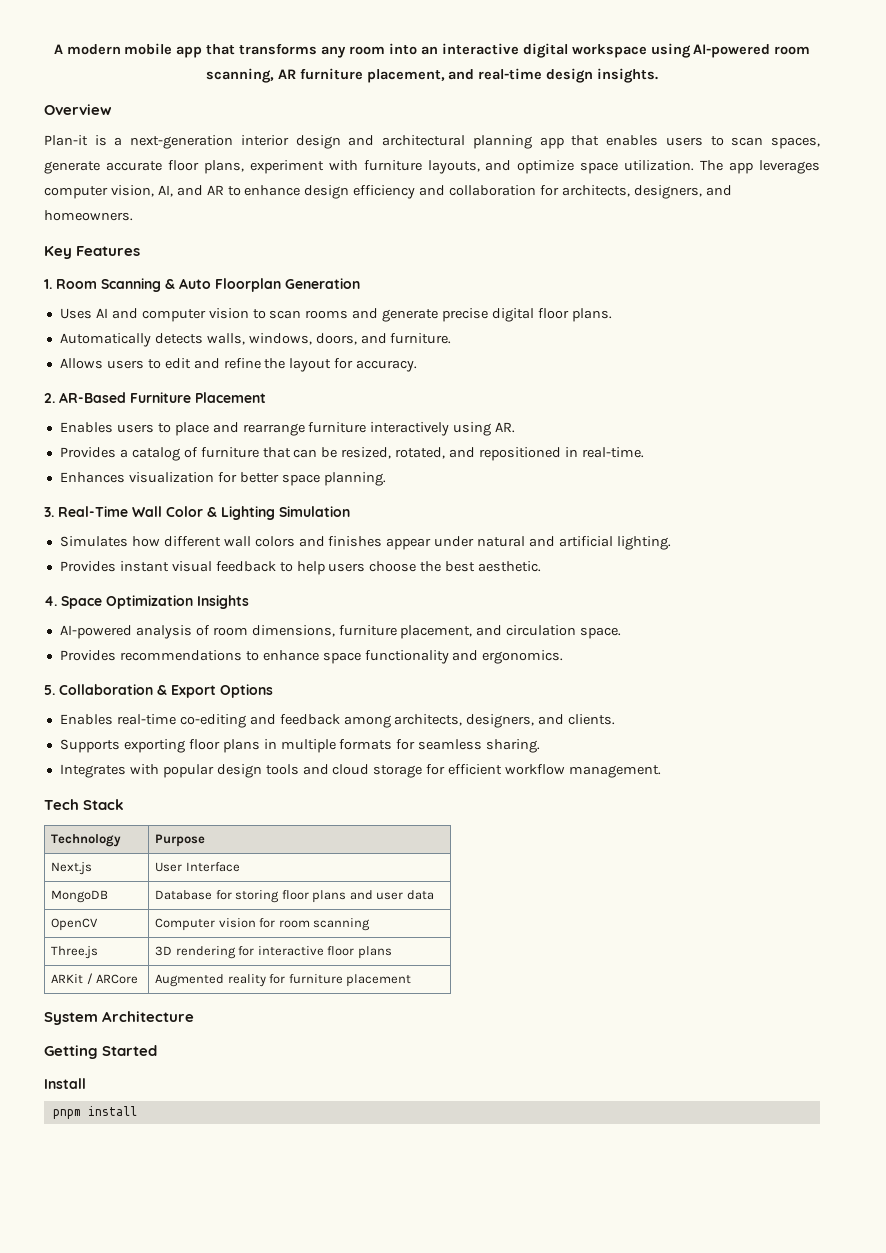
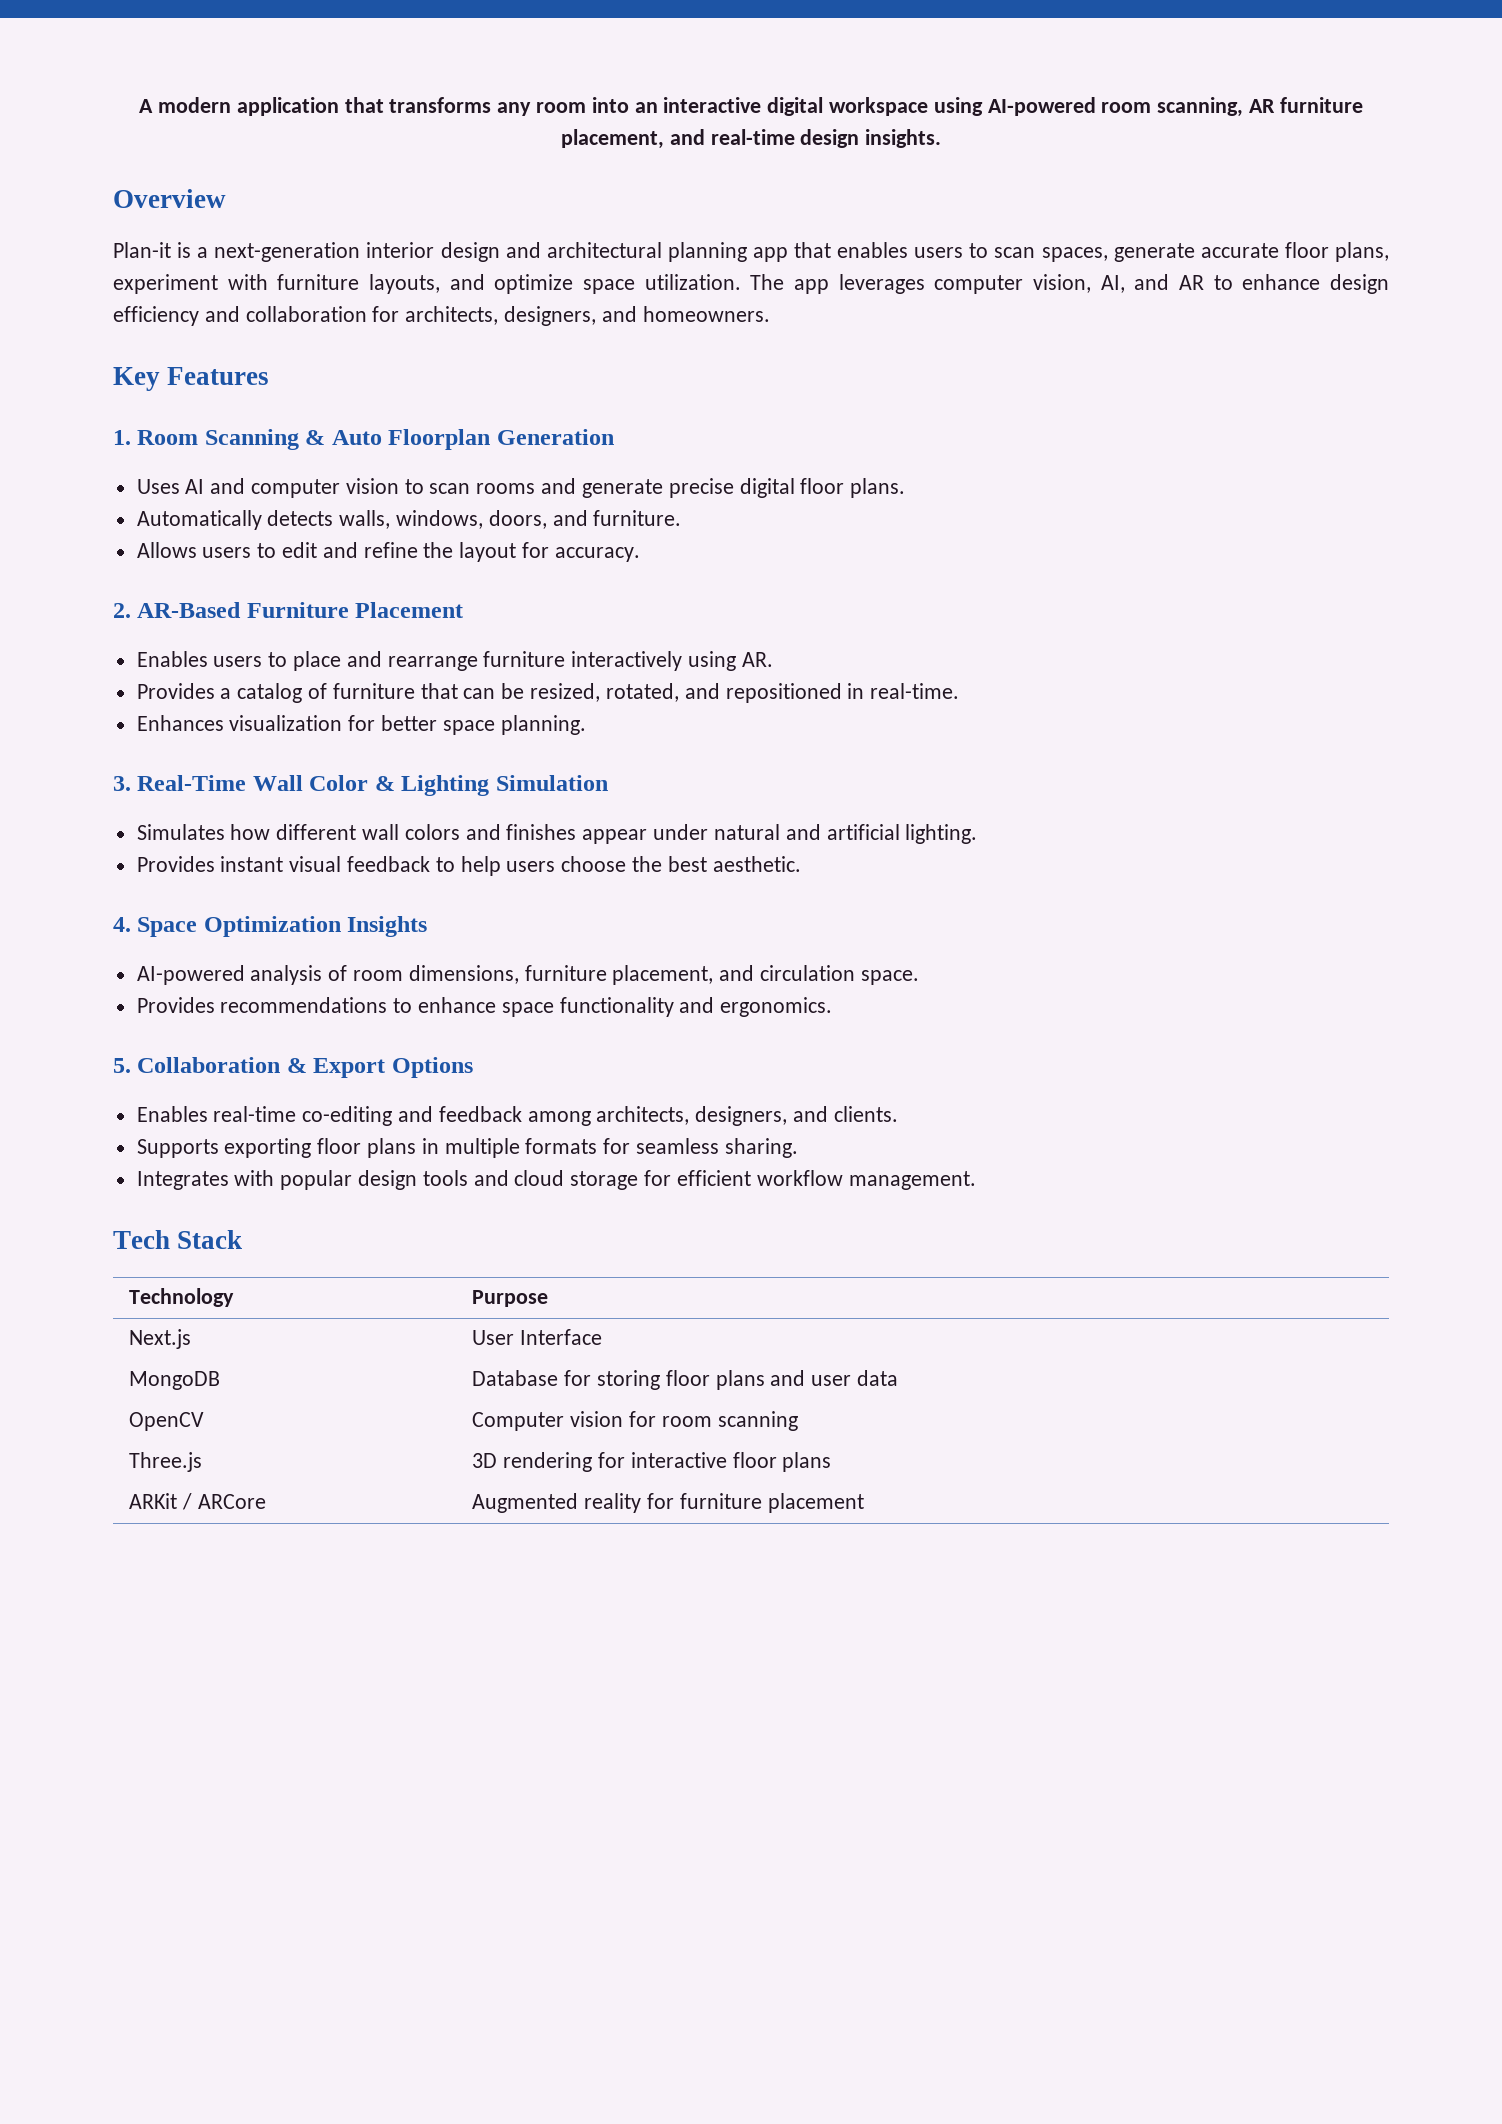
- A modern mobile app that transforms any room into an interactive digital workspace using AI-powered room scanning, AR furniture placement, and real-time design insights.
+ A modern application that transforms any room into an interactive digital workspace using AI-powered room scanning, AR furniture placement, and real-time design insights.
- System Architecture
- Getting Started
- Install
- pnpm install

